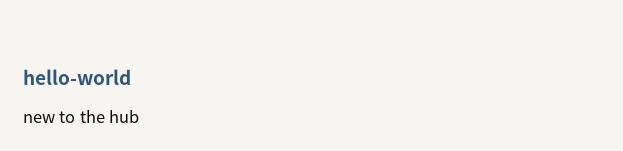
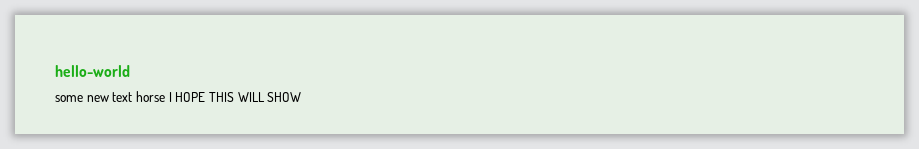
- new to the hub
+ some new text horse I HOPE THIS WILL SHOW

